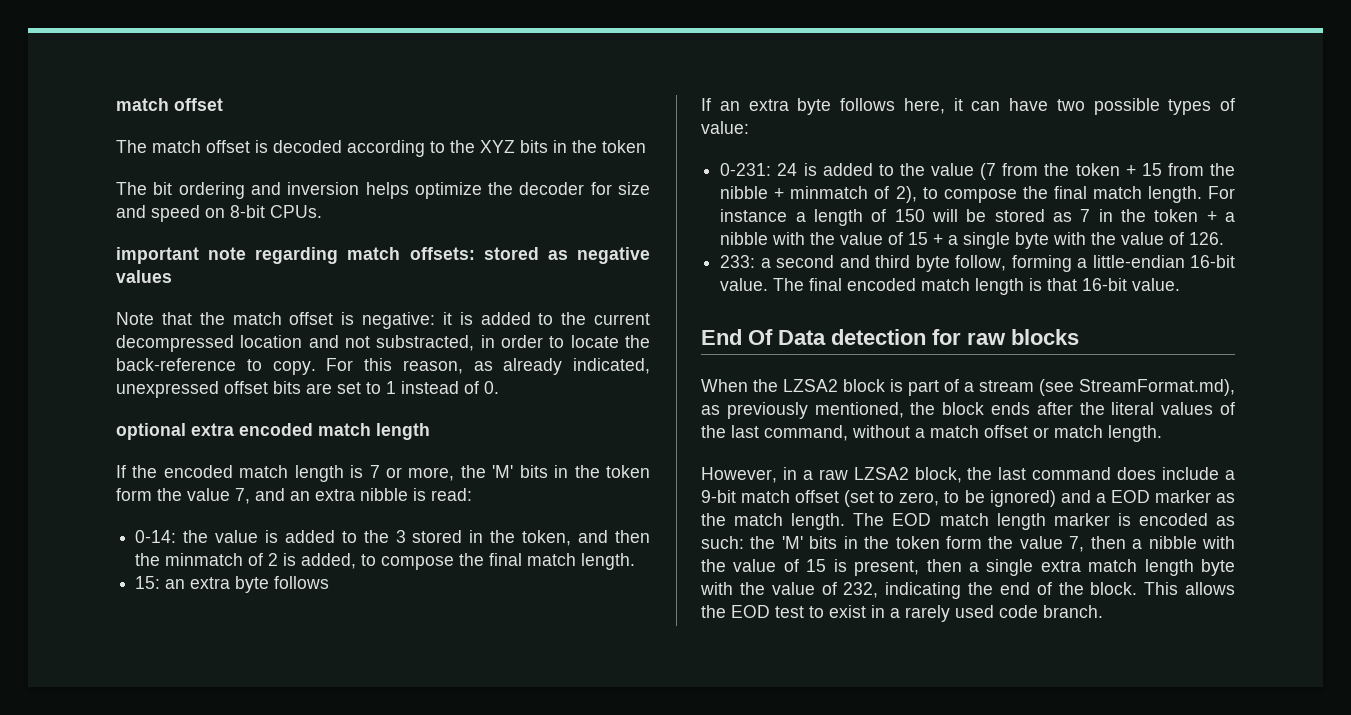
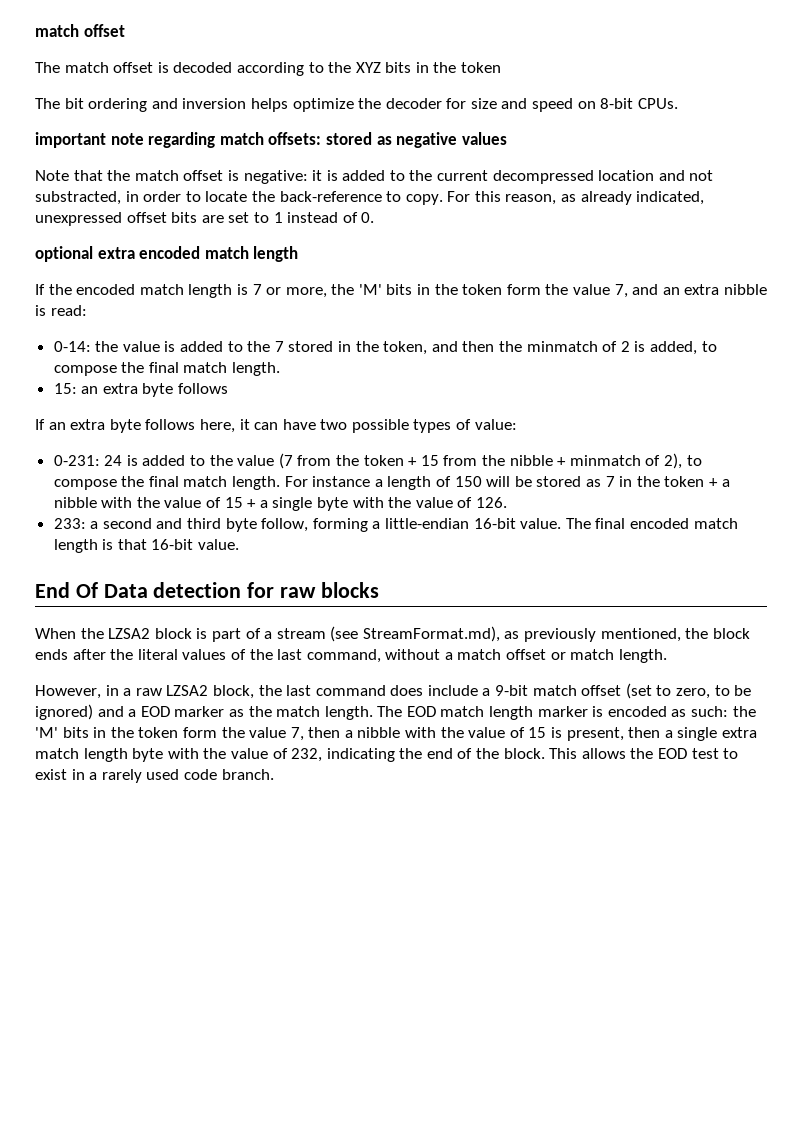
- 0-14: the value is added to the 3 stored in the token, and then the minmatch of 2 is added, to compose the final match length.
+ 0-14: the value is added to the 7 stored in the token, and then the minmatch of 2 is added, to compose the final match length.

